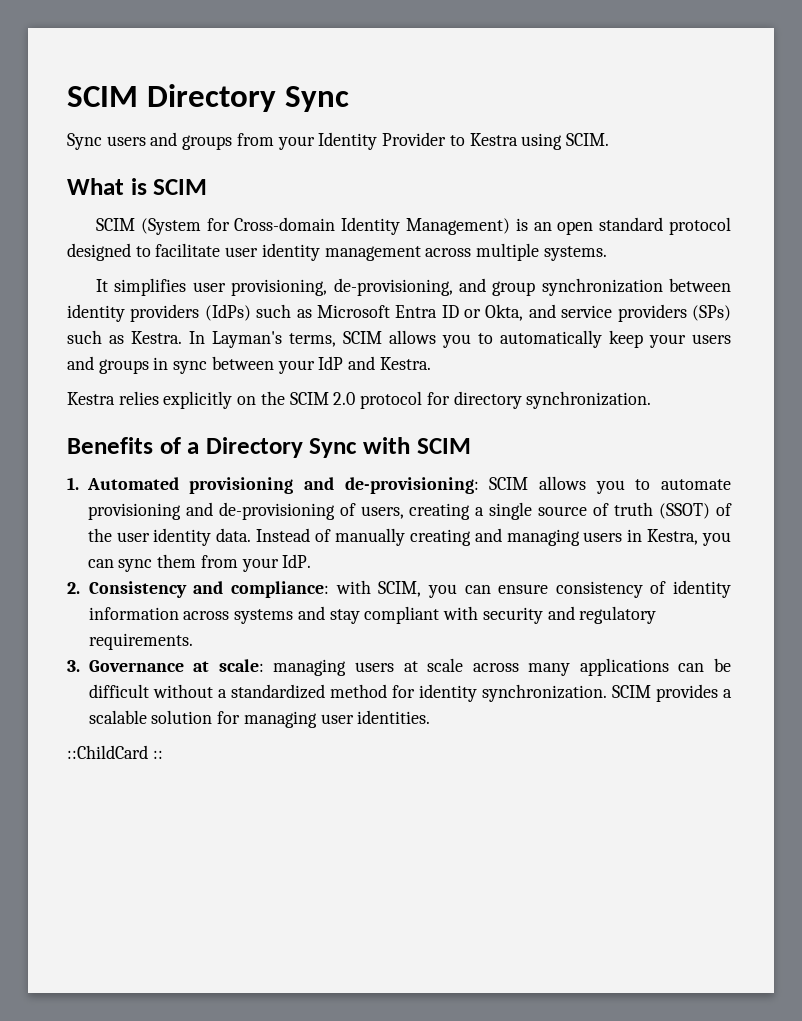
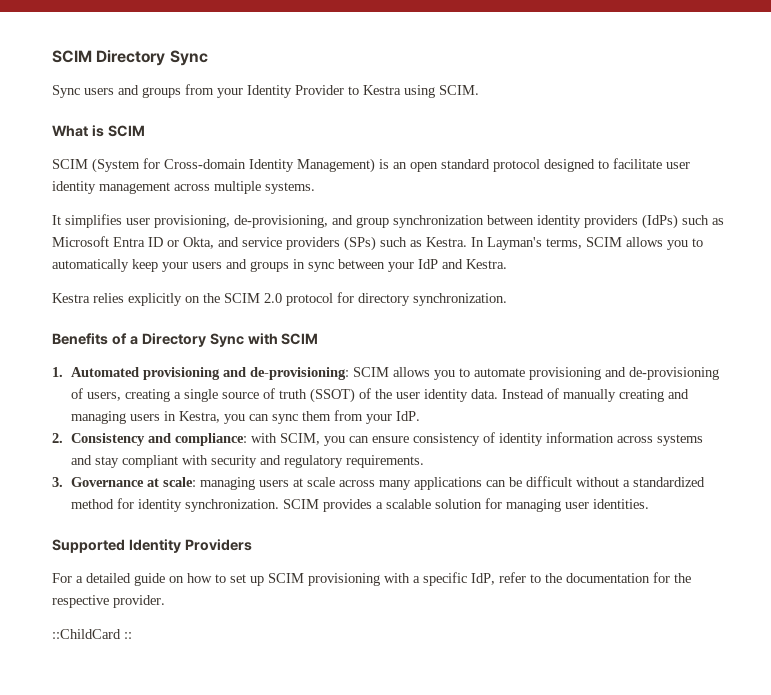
+ Supported Identity Providers
+ For a detailed guide on how to set up SCIM provisioning with a specific IdP, refer to the documentation for the respective provider.

